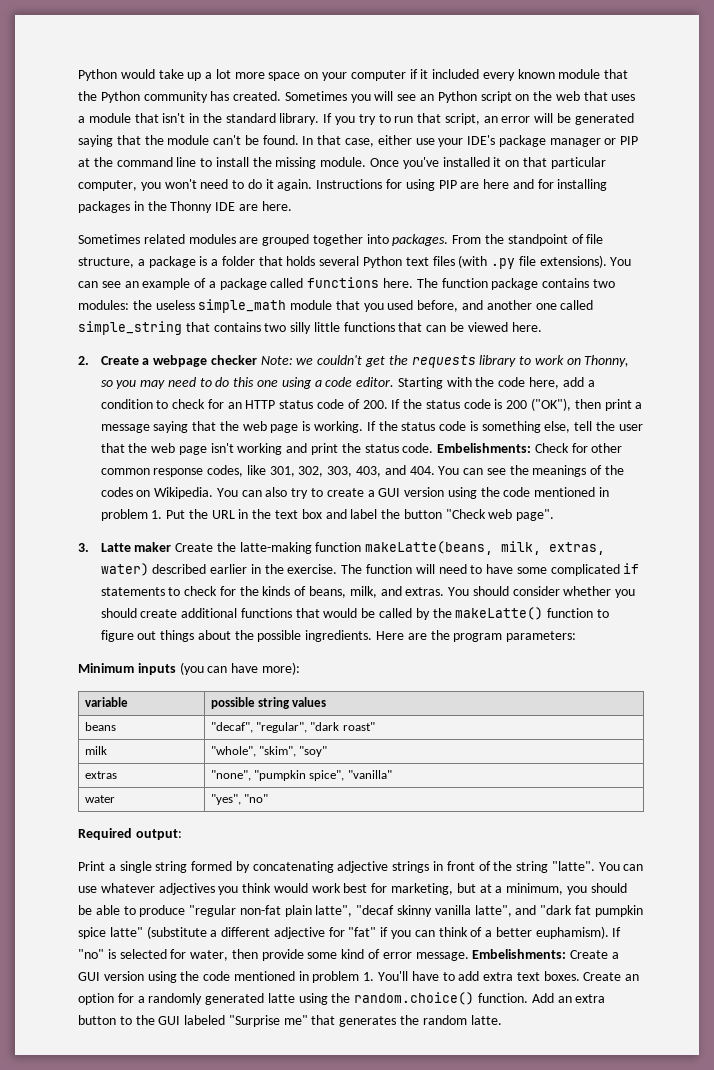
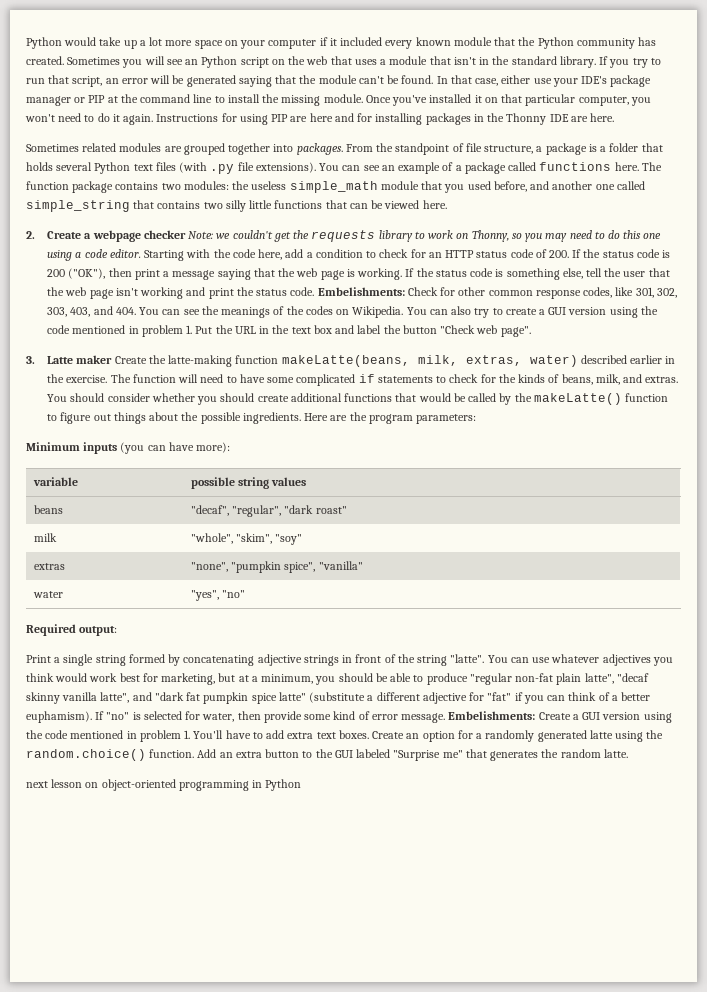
+ next lesson on object-oriented programming in Python

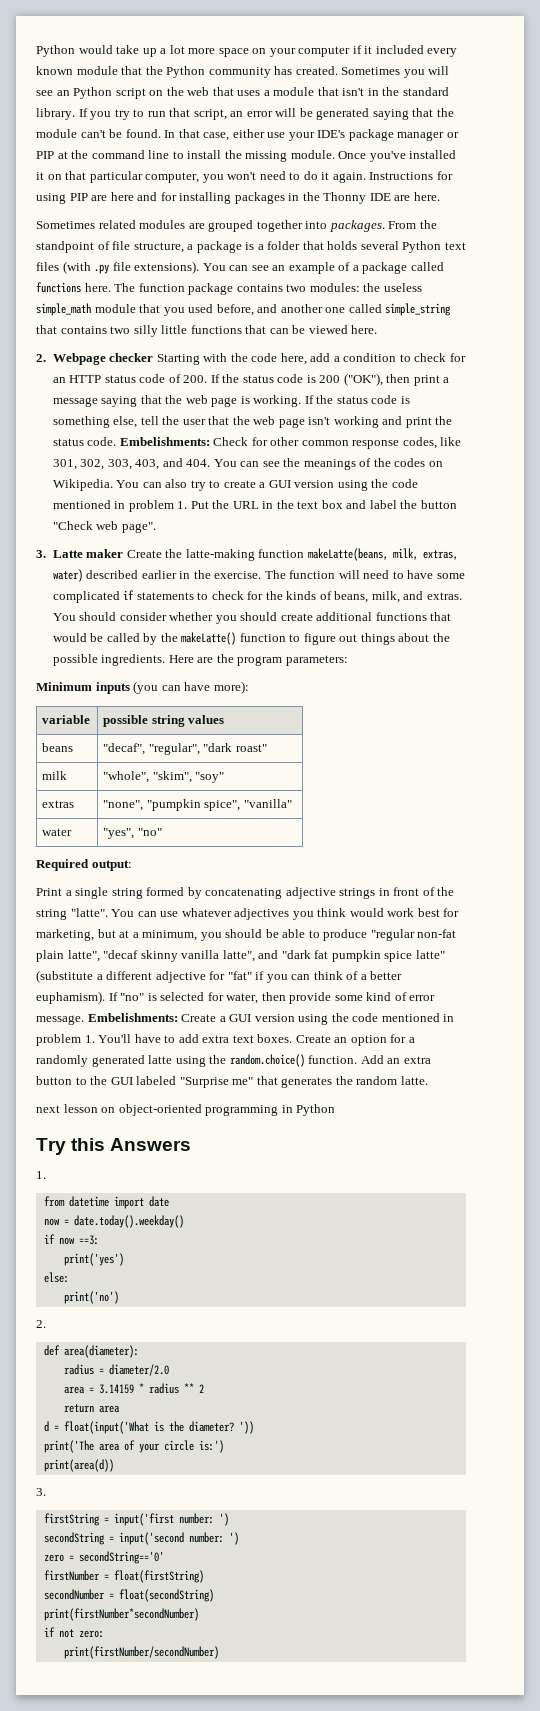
- 2. Create a webpage checker Note: we couldn't get the requests library to work on Thonny, so you may need to do this one using a code editor. Starting with the code here, add a condition to check for an HTTP status code of 200. If the status code is 200 ("OK"), then print a message saying that the web page is working.
+ 2. Webpage checker Starting with the code here, add a condition to check for an HTTP status code of 200. If the status code is 200 ("OK"), then print a message saying that the web page is working.
+ Try this Answers
+ 1.
+ from datetime import date
+ now = date.today().weekday()
+ if now ==3:
+ print('yes')
+ else:
+ print('no')
+ 2.
+ def area(diameter):
+ radius = diameter/2.0
+ area = 3.14159 * radius ** 2
+ return area
+ d = float(input('What is the diameter? '))
+ print('The area of your circle is:')
+ print(area(d))
+ 3.
+ firstString = input('first number: ')
+ secondString = input('second number: ')
+ zero = secondString=='0'
+ firstNumber = float(firstString)
+ secondNumber = float(secondString)
+ print(firstNumber*secondNumber)
+ if not zero:
+ print(firstNumber/secondNumber)

